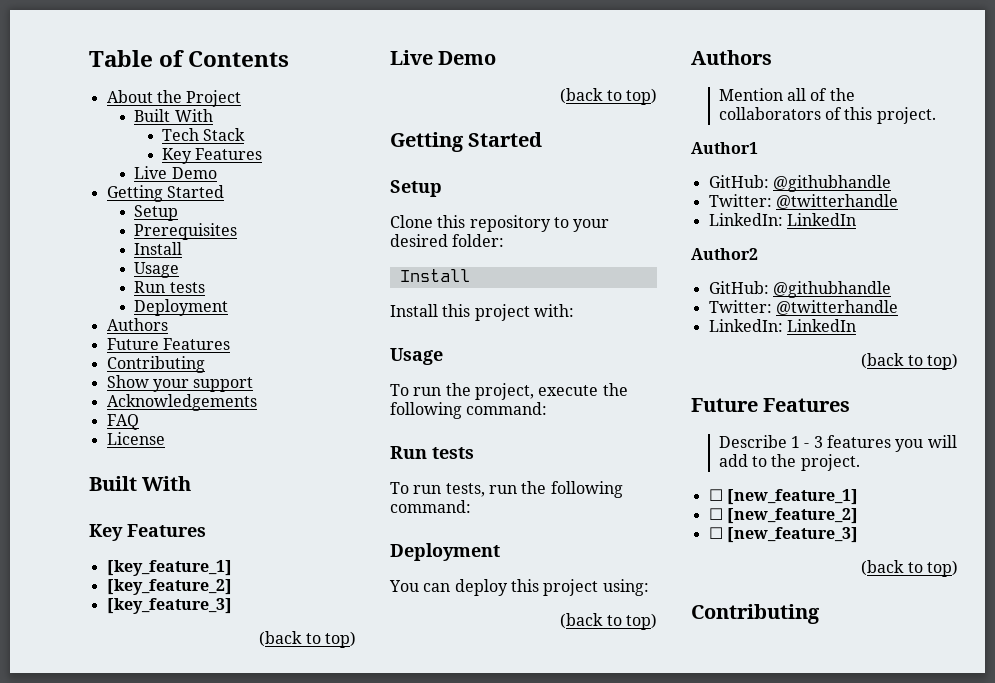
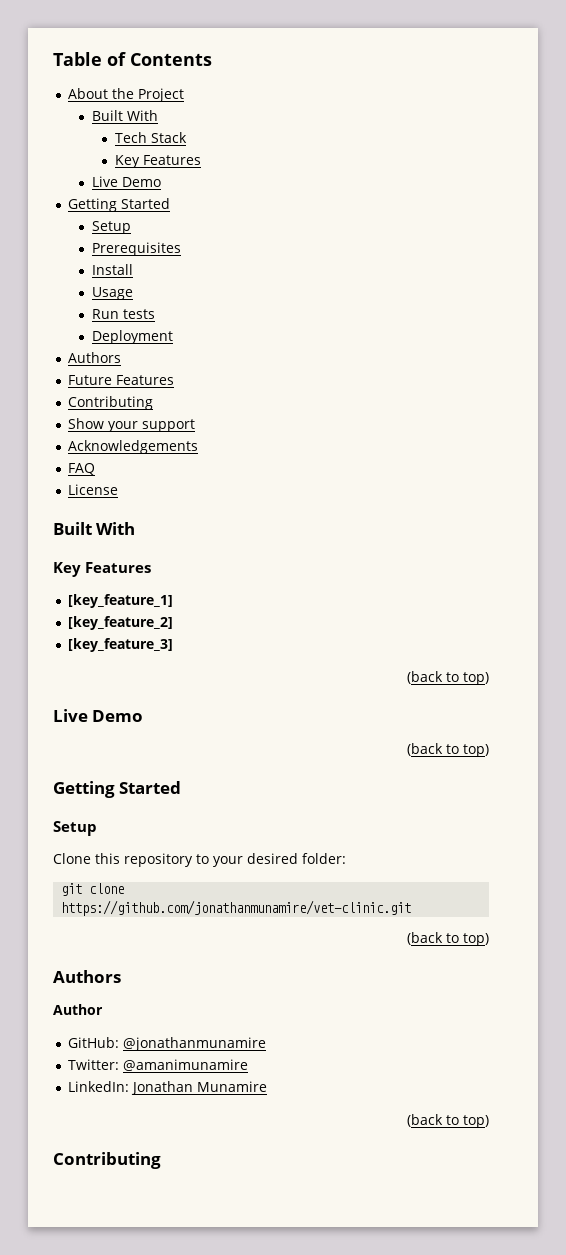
  Clone this repository to your desired folder:
- Install
- Install this project with:
- Usage
- To run the project, execute the following command:
- Run tests
- To run tests, run the following command:
- Deployment
- You can deploy this project using:
+ git clone https://github.com/jonathanmunamire/vet-clinic.git
  (back to top)
  Authors
- Mention all of the collaborators of this project.
- Author1
- GitHub: @githubhandle
- Twitter: @twitterhandle
- LinkedIn: LinkedIn
- Author2
- GitHub: @githubhandle
- Twitter: @twitterhandle
- LinkedIn: LinkedIn
- (back to top)
- Future Features
- Describe 1 - 3 features you will add to the project.
- ☐ [new_feature_1]
- ☐ [new_feature_2]
- ☐ [new_feature_3]
+ Author
+ GitHub: @jonathanmunamire
+ Twitter: @amanimunamire
+ LinkedIn: Jonathan Munamire

